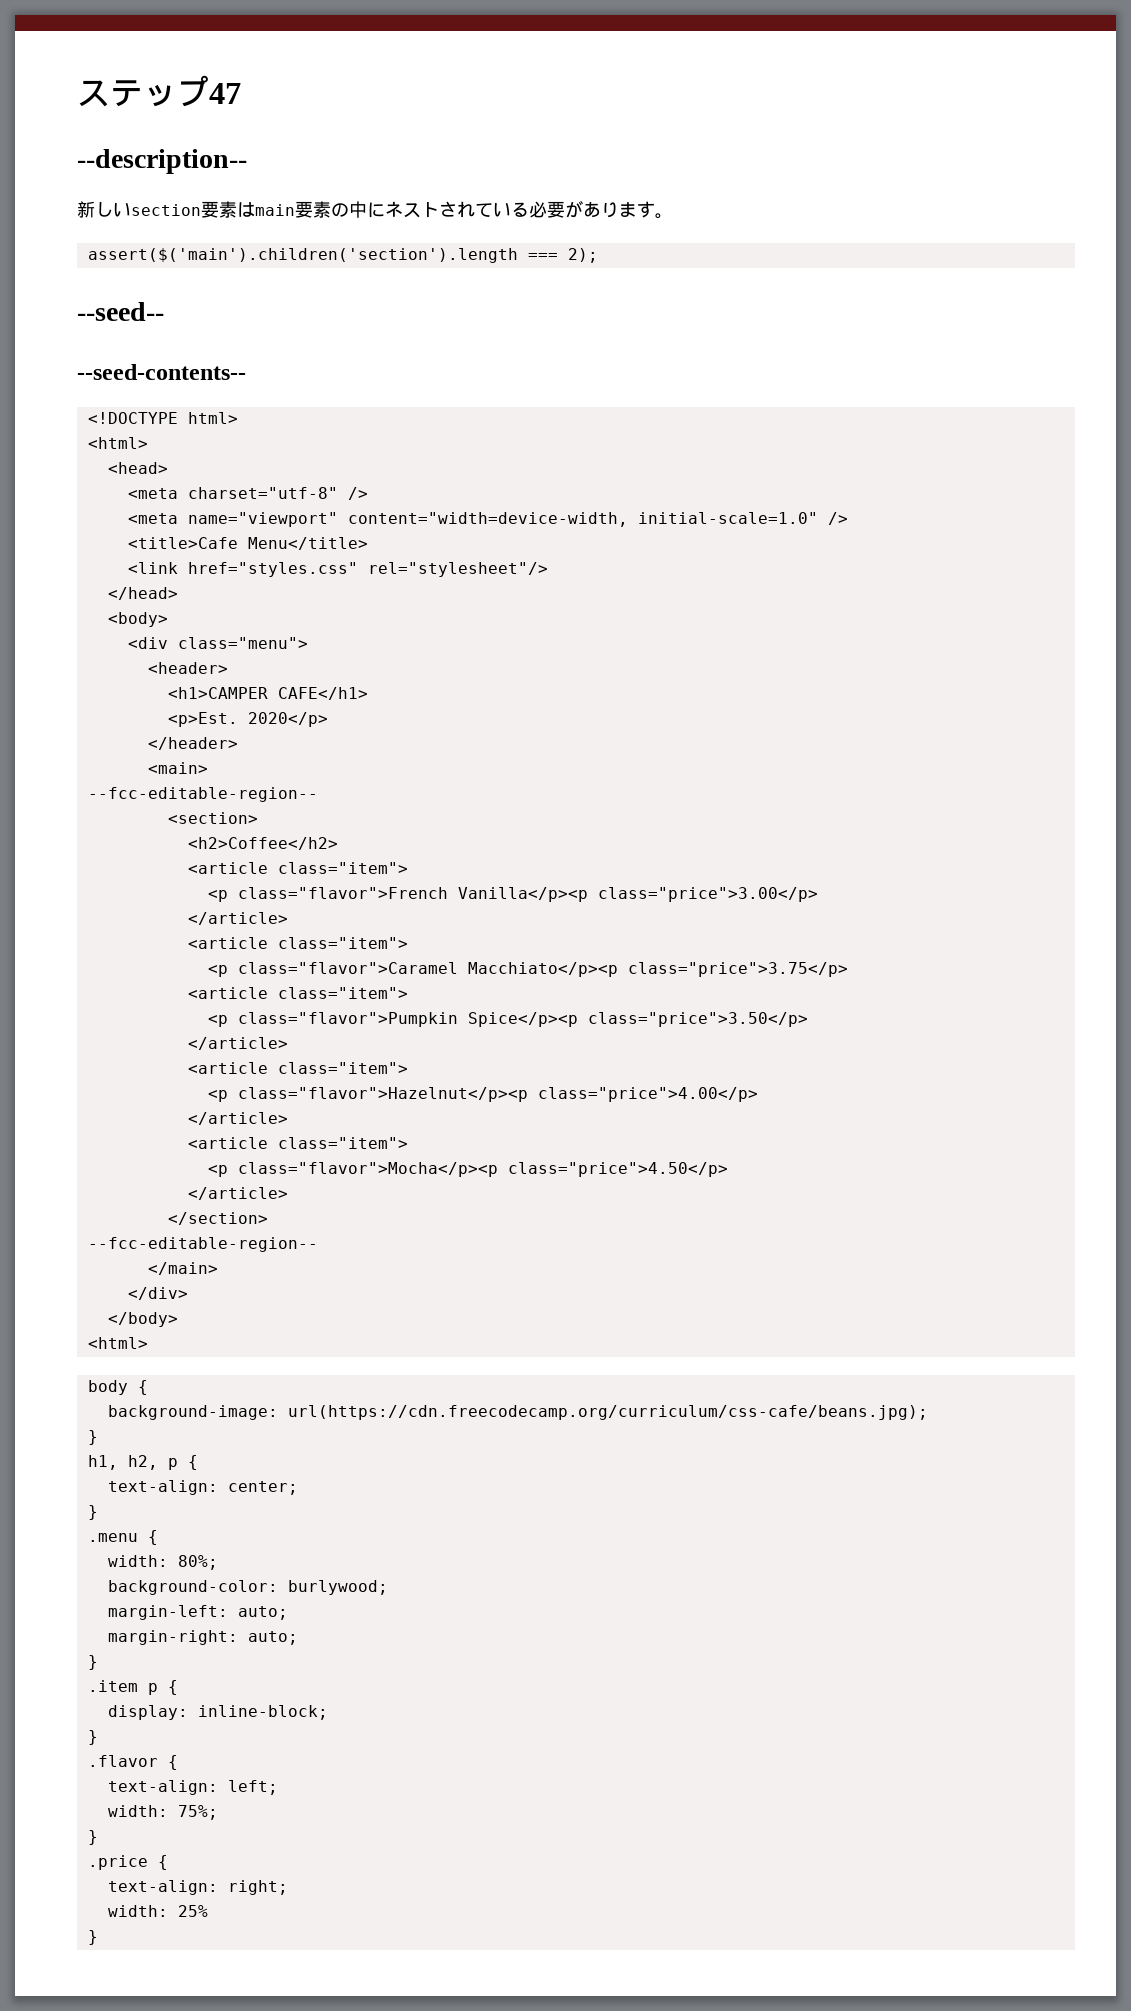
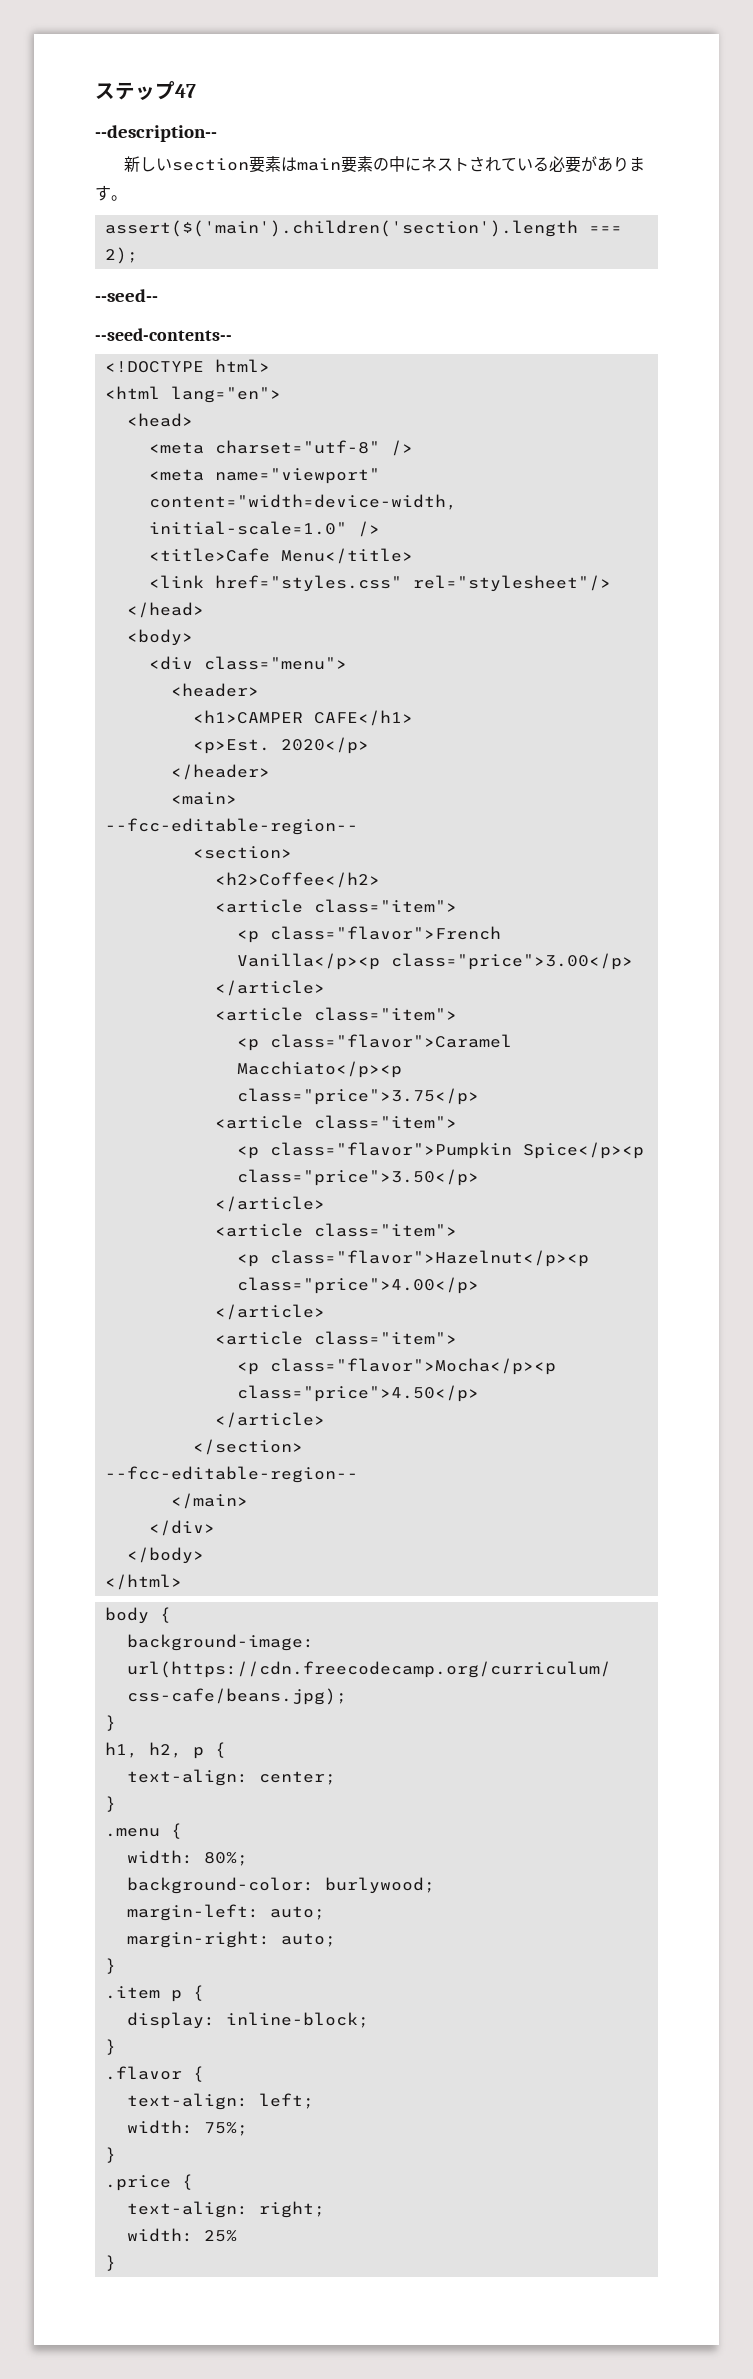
  <!DOCTYPE html>
- <html>
+ <html lang="en">
  </body>
- <html>
+ </html>

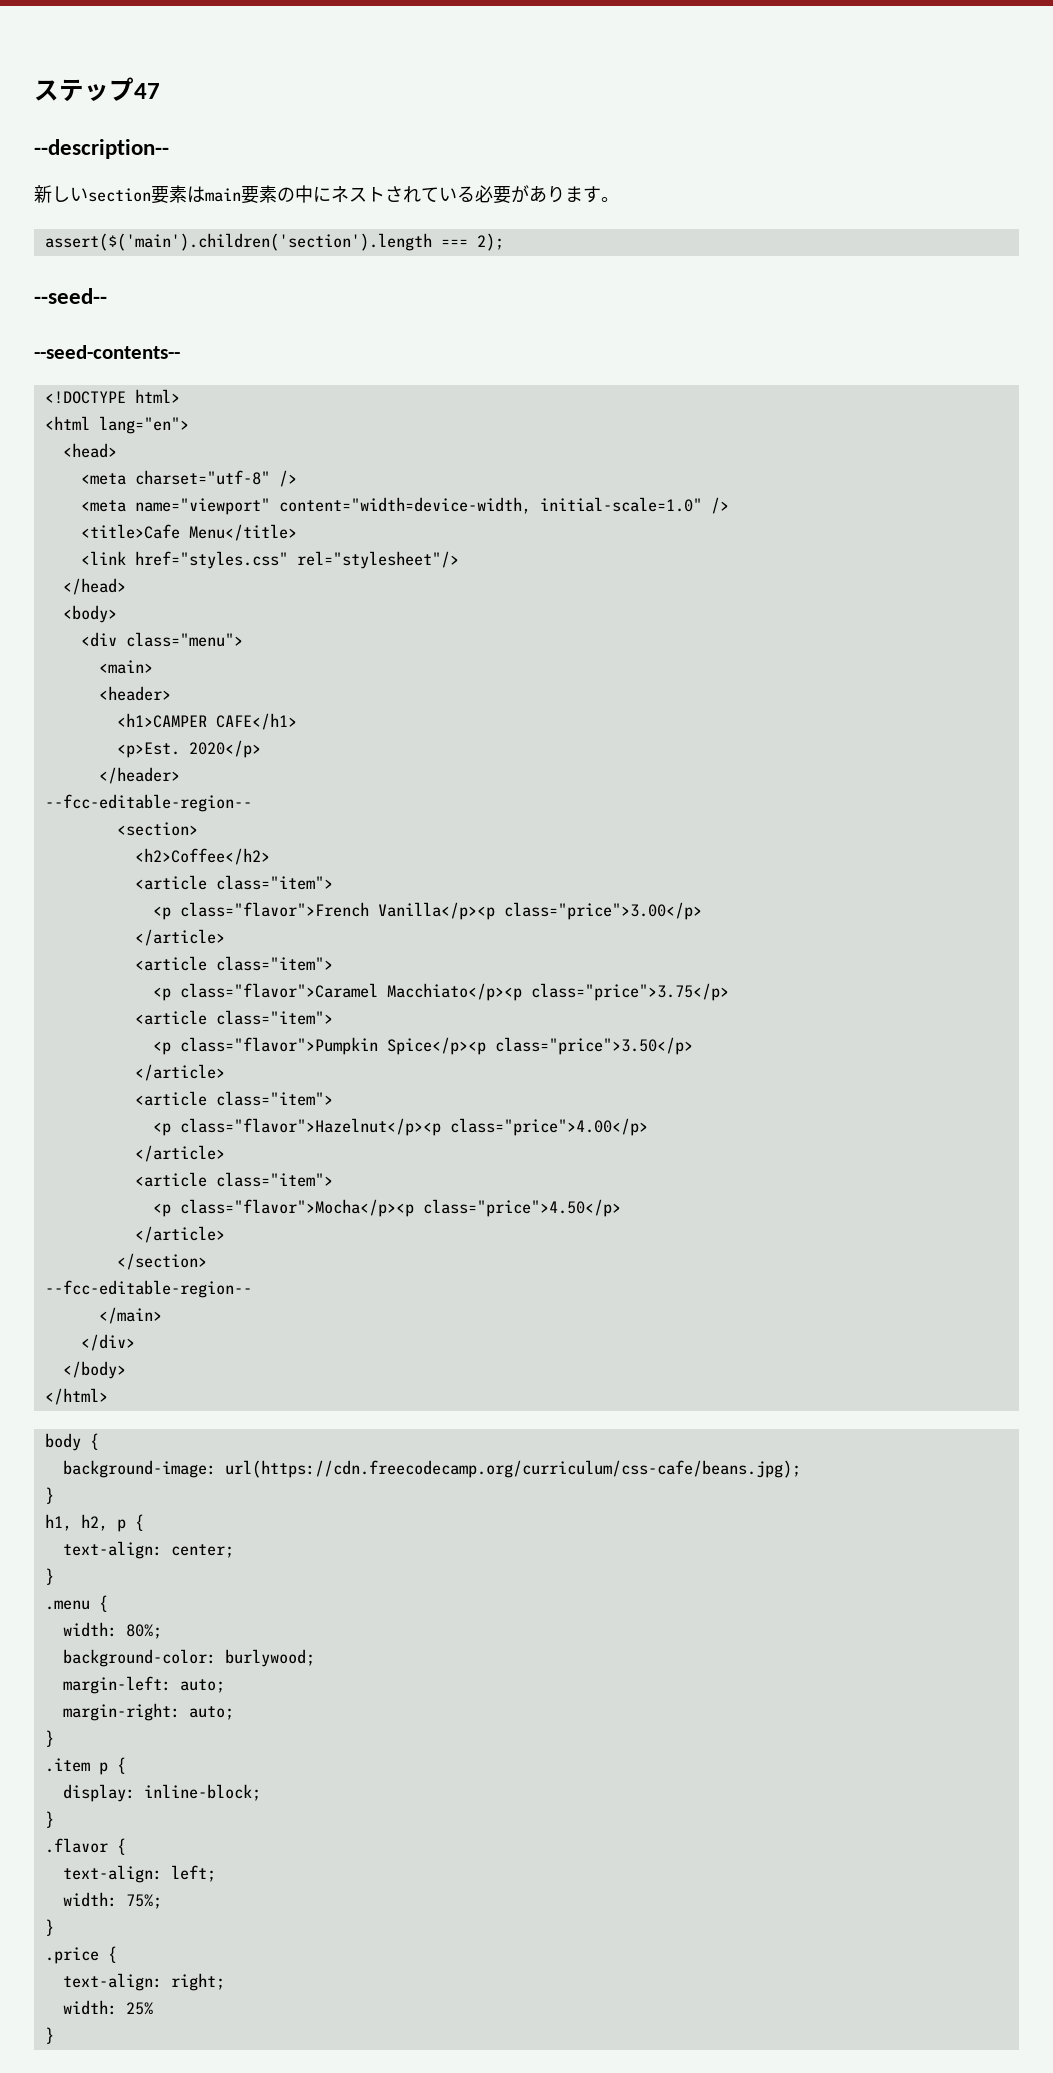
+ <main>
- <main>

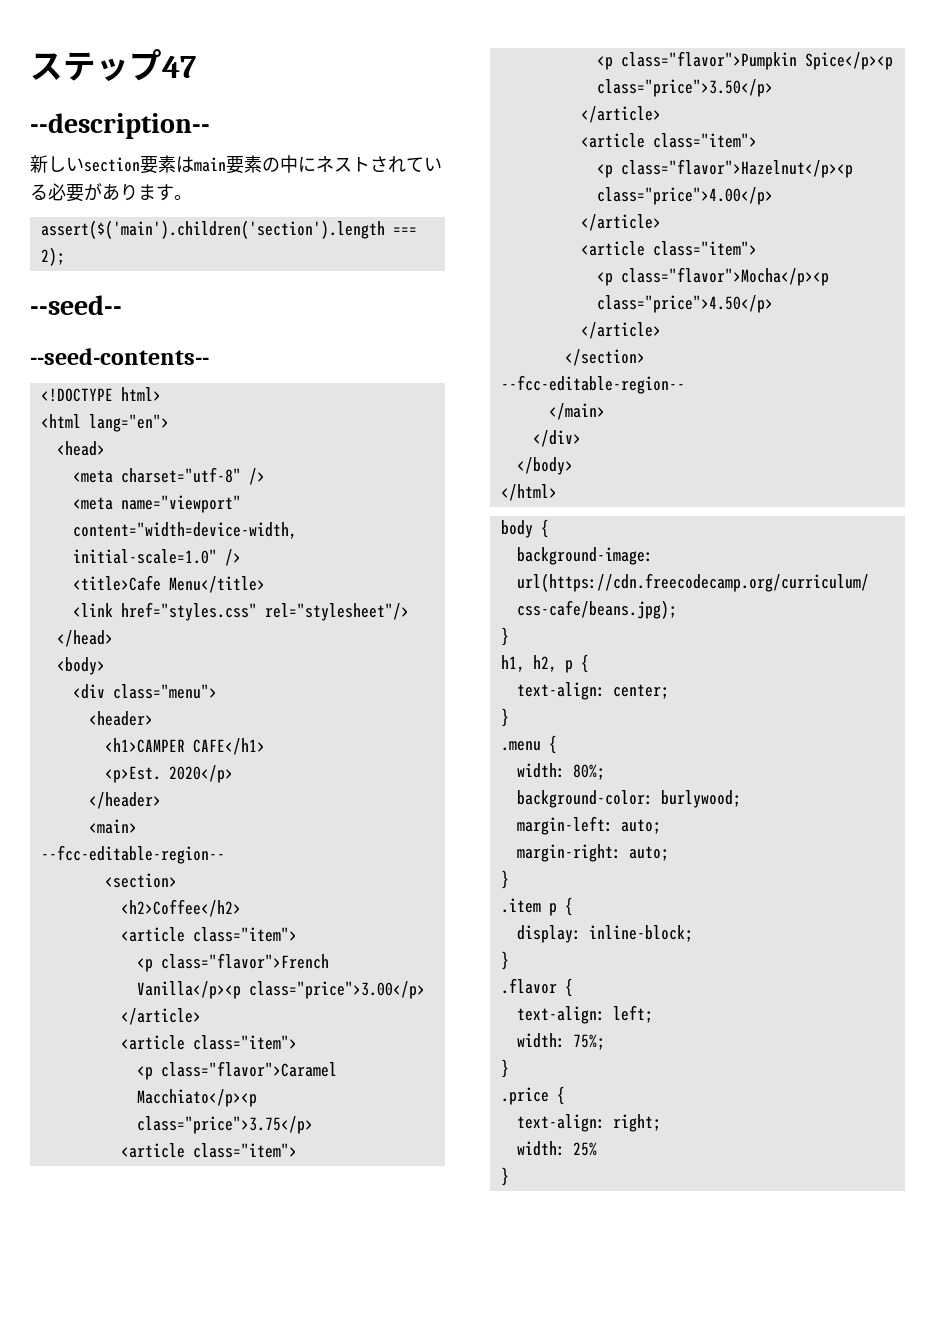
- <main>
+ <main>

